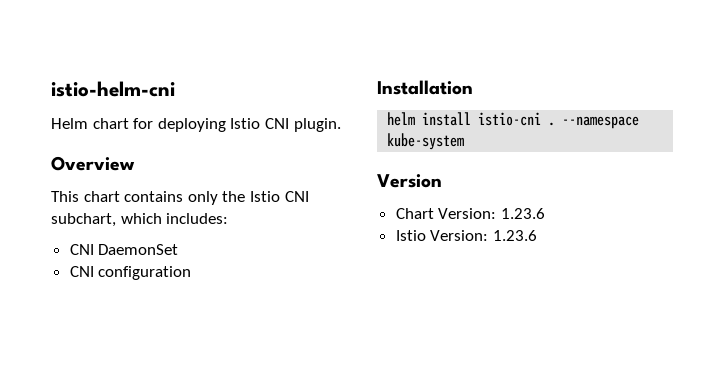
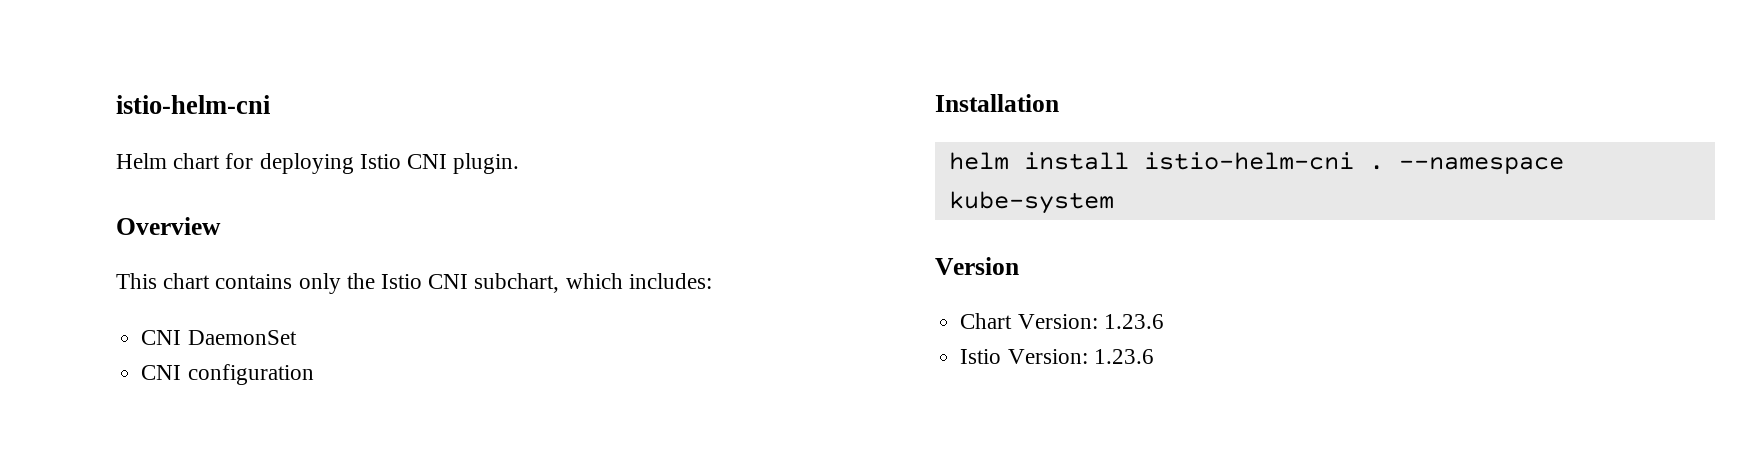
- helm install istio-cni .
+ helm install istio-helm-cni .

